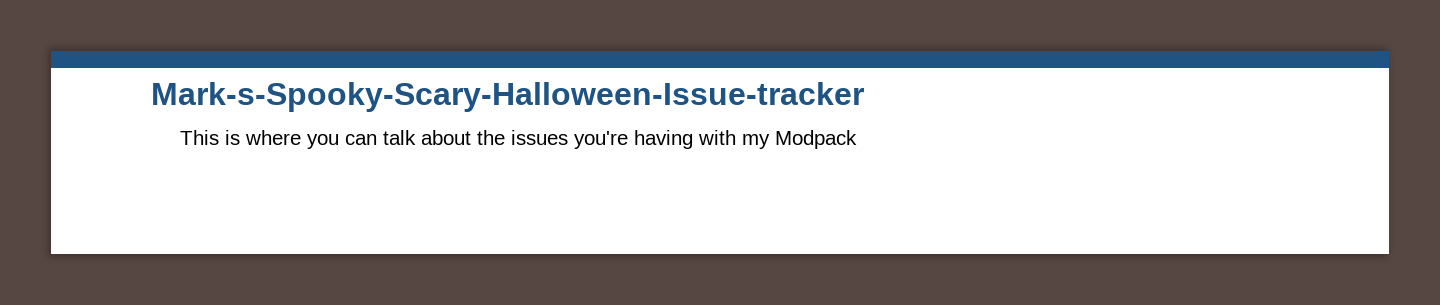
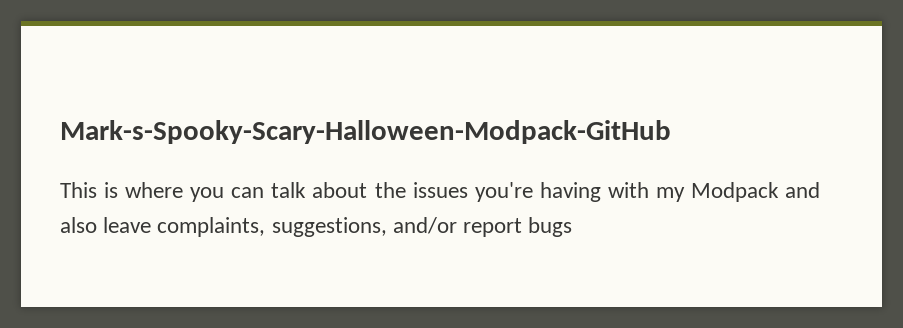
- Mark-s-Spooky-Scary-Halloween-Issue-tracker
+ Mark-s-Spooky-Scary-Halloween-Modpack-GitHub
- This is where you can talk about the issues you're having with my Modpack
+ This is where you can talk about the issues you're having with my Modpack and also leave complaints, suggestions, and/or report bugs

